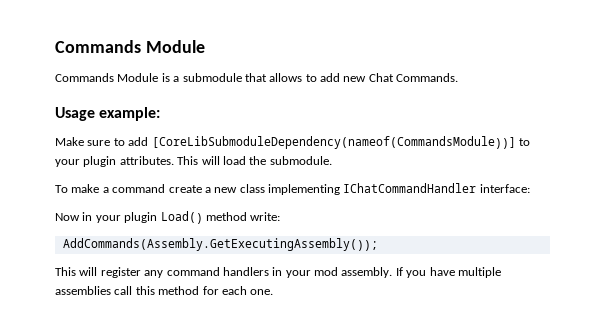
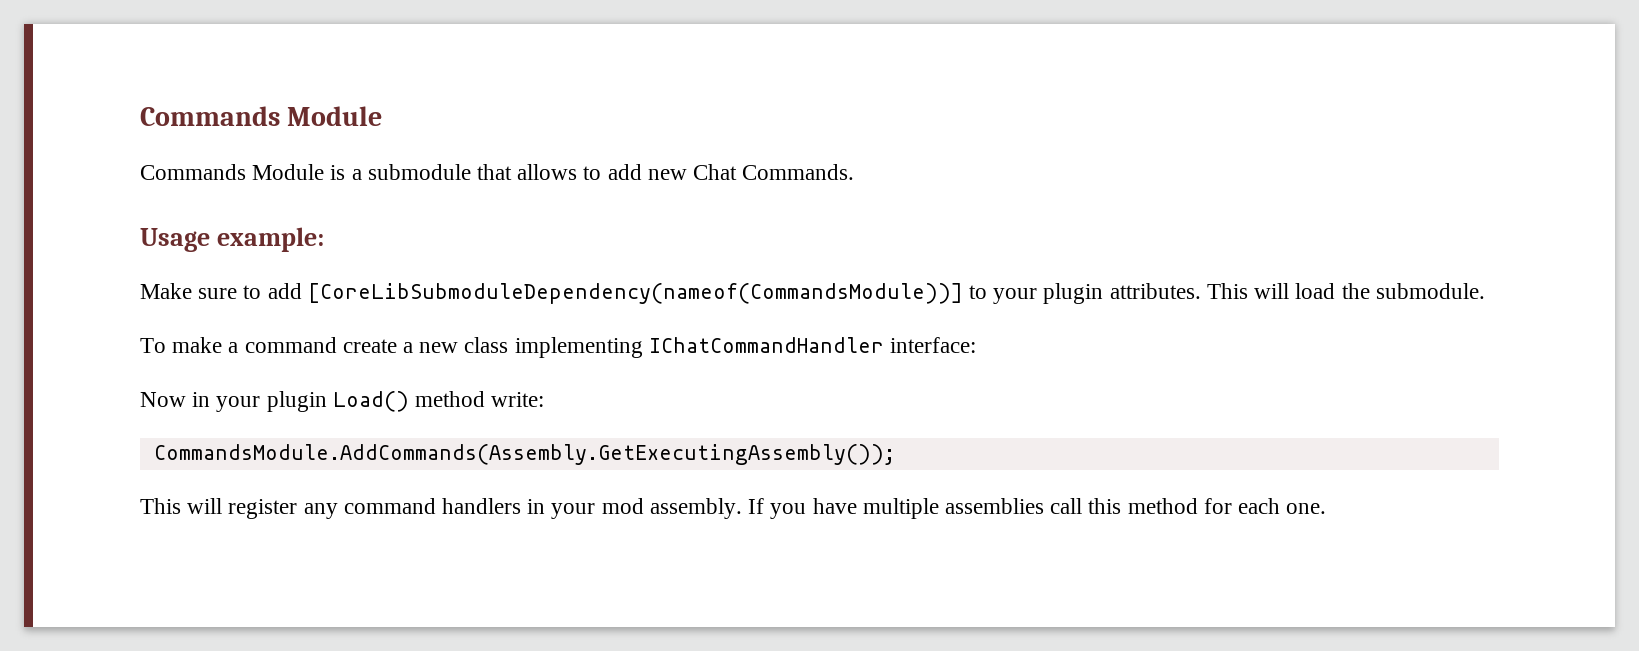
- AddCommands(Assembly.GetExecutingAssembly());
+ CommandsModule.AddCommands(Assembly.GetExecutingAssembly());

